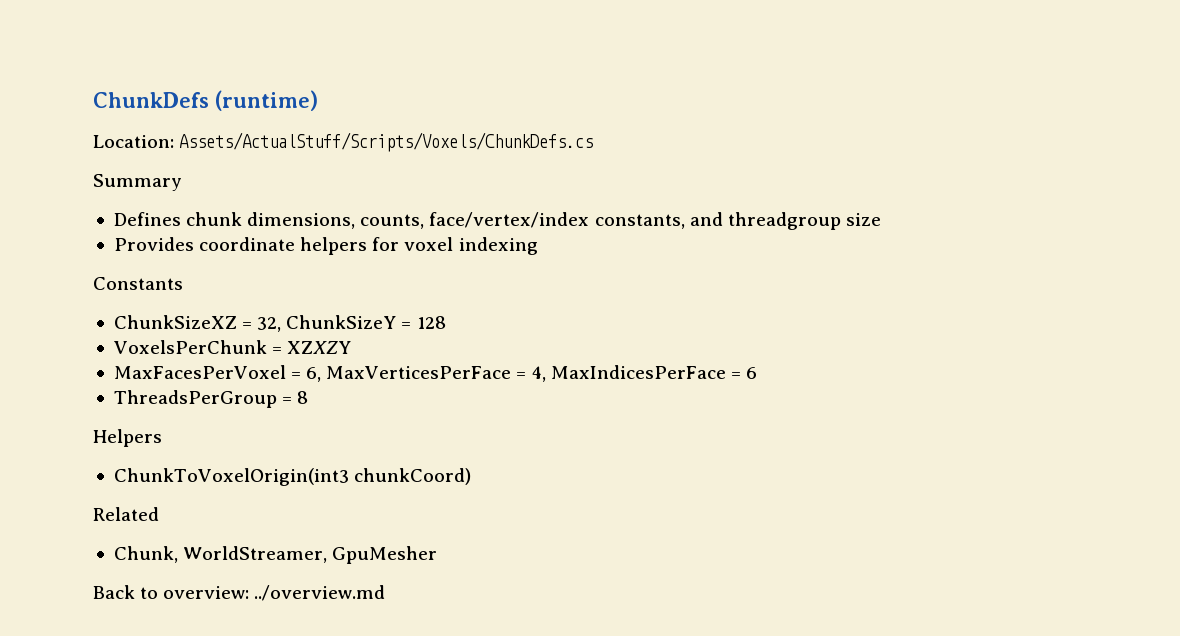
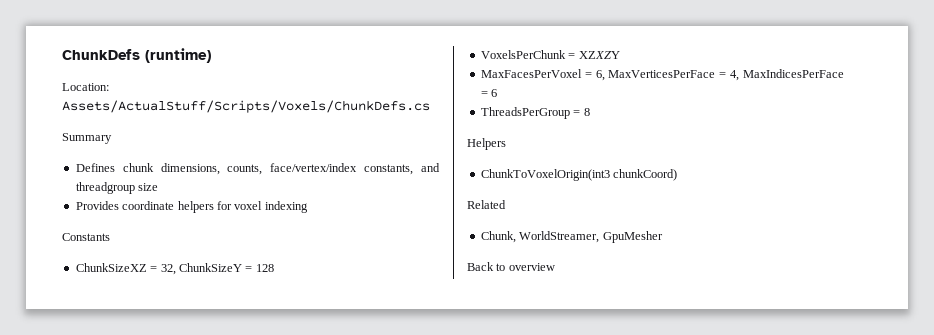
- Back to overview: ../overview.md
+ Back to overview

